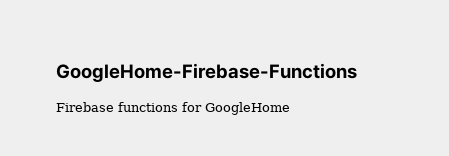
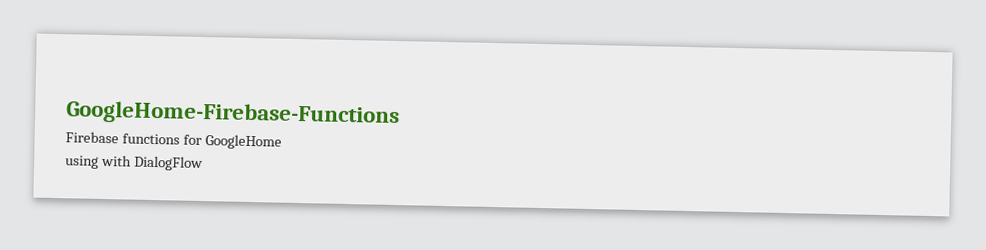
+ using with DialogFlow

